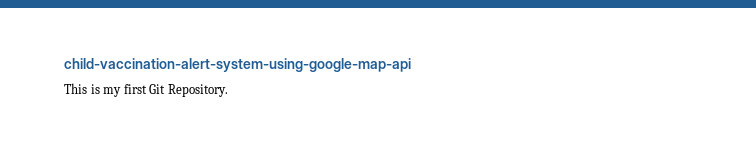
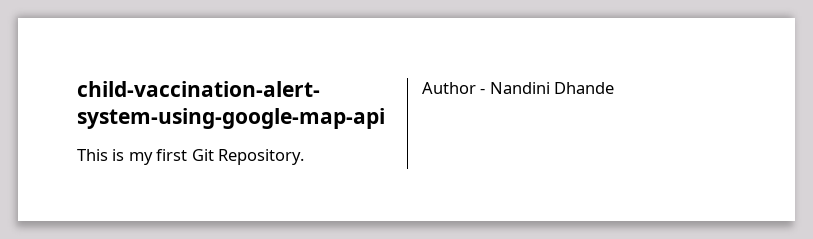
+ Author - Nandini Dhande

